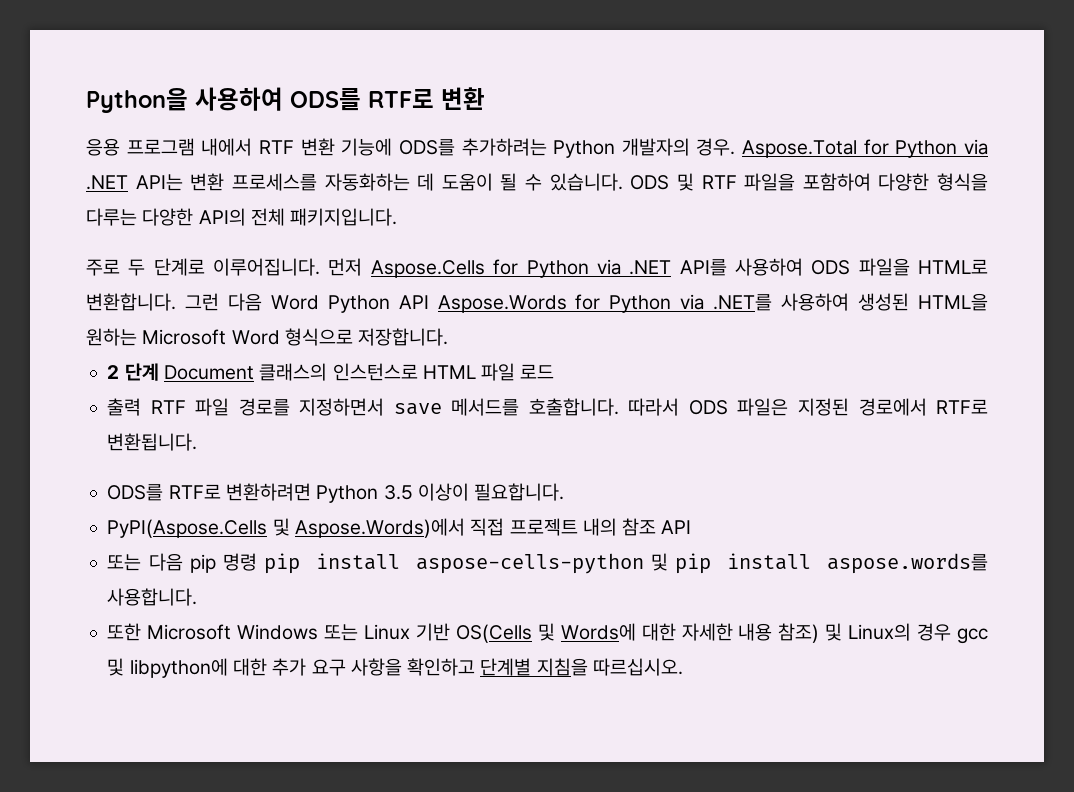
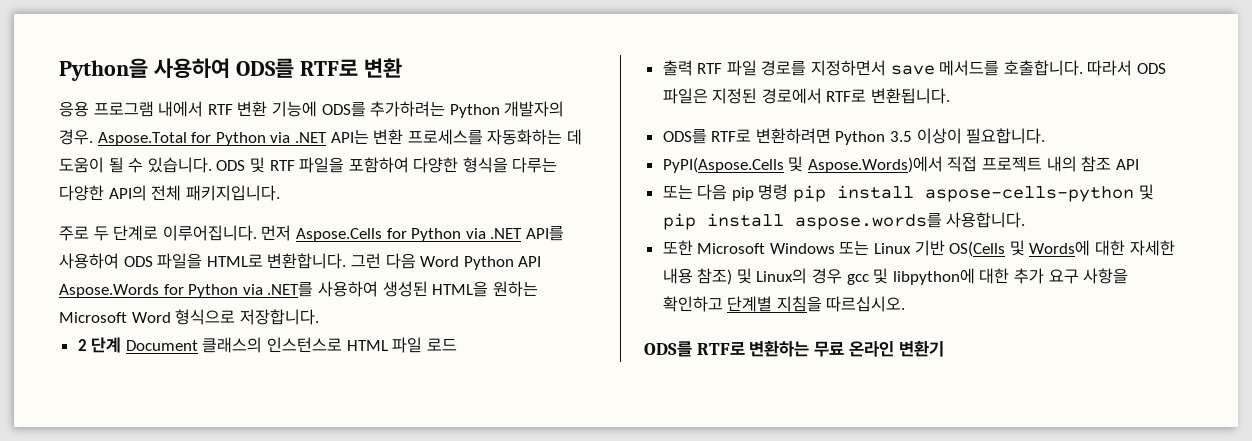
+ ODS를 RTF로 변환하는 무료 온라인 변환기

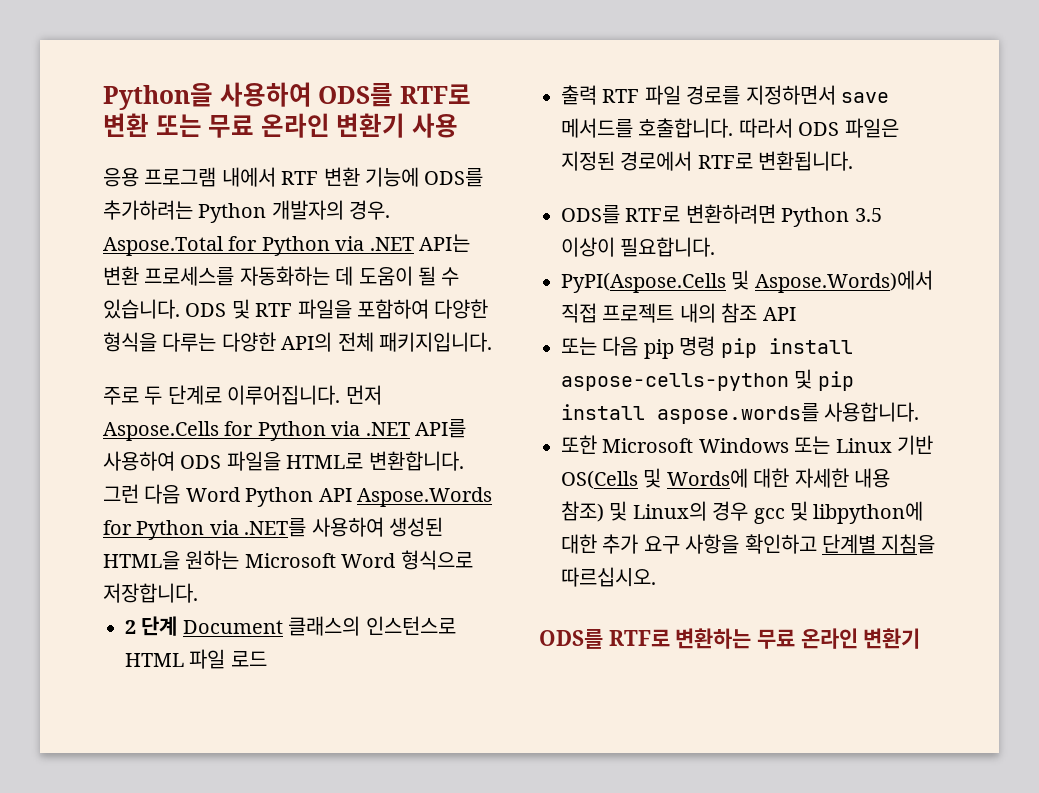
- Python을 사용하여 ODS를 RTF로 변환
+ Python을 사용하여 ODS를 RTF로 변환 또는 무료 온라인 변환기 사용

